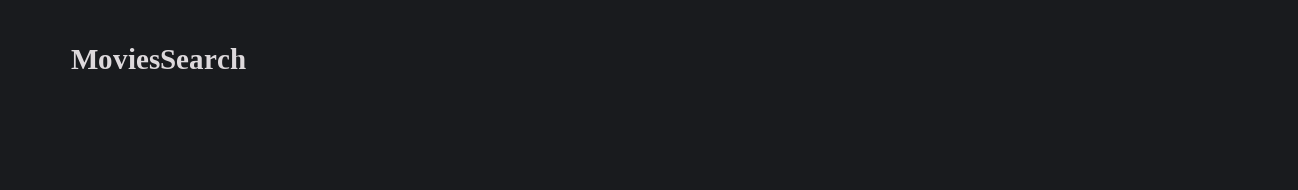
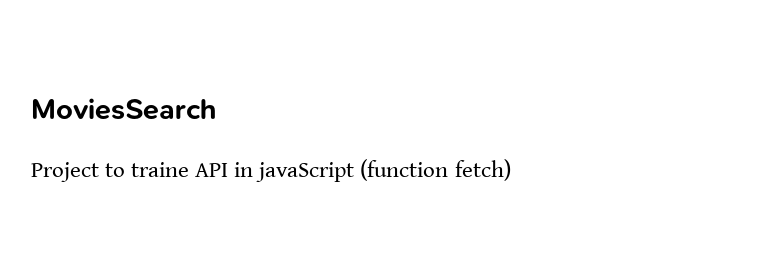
+ Project to traine API in javaScript (function fetch)

